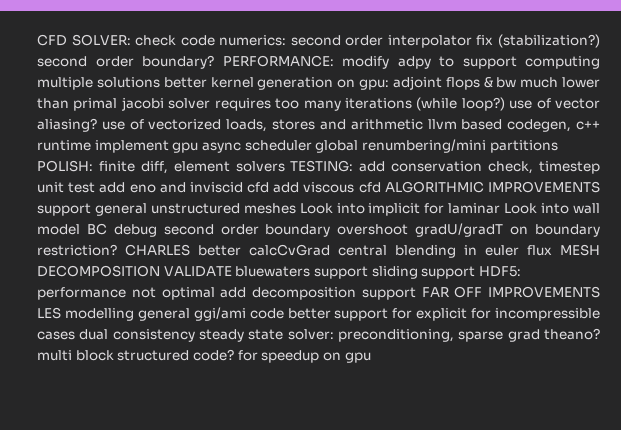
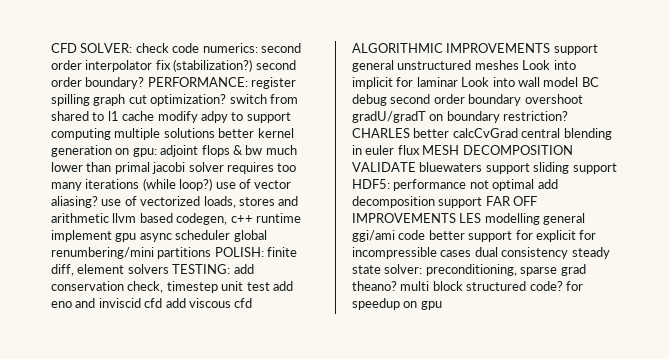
- modify adpy to support computing multiple solutions better kernel generation on gpu:
+ register spilling graph cut optimization? switch from shared to l1 cache modify adpy to support computing multiple solutions better kernel generation on gpu:

